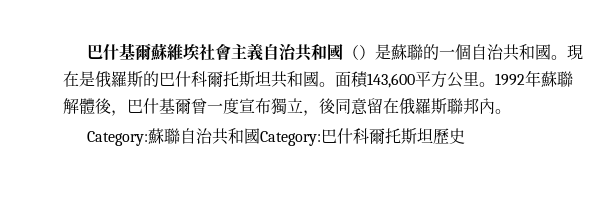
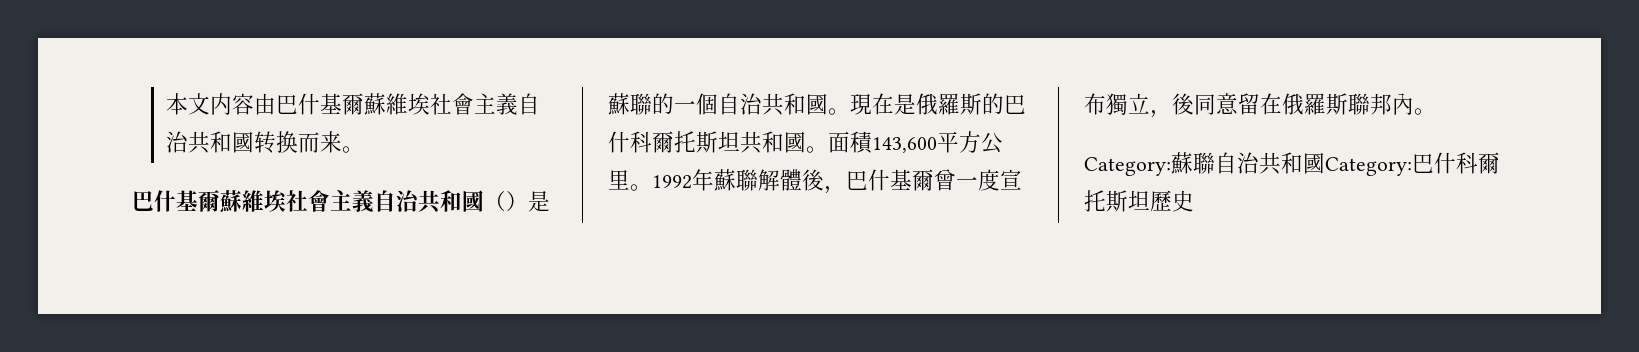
+ 本文内容由巴什基爾蘇維埃社會主義自治共和國转换而来。

